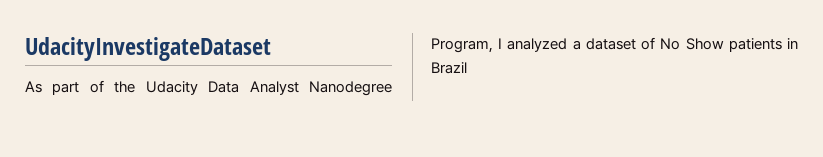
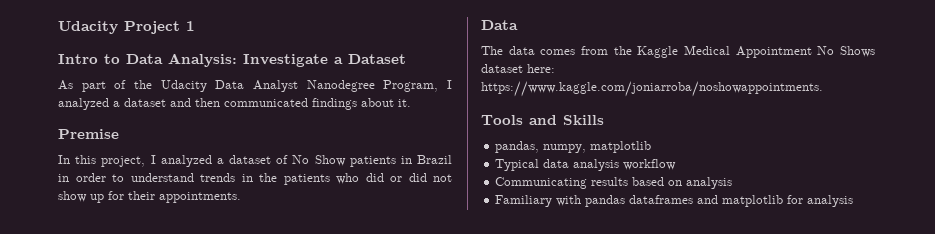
- UdacityInvestigateDataset
+ Udacity Project 1
+ Intro to Data Analysis: Investigate a Dataset
- As part of the Udacity Data Analyst Nanodegree Program, I analyzed a dataset of No Show patients in Brazil
+ As part of the Udacity Data Analyst Nanodegree Program, I analyzed a dataset and then communicated findings about it.
+ Premise
+ In this project, I analyzed a dataset of No Show patients in Brazil in order to understand trends in the patients who did or did not show up for their appointments.
+ Data
+ The data comes from the Kaggle Medical Appointment No Shows dataset here: https://www.kaggle.com/joniarroba/noshowappointments.
+ Tools and Skills
+ pandas, numpy, matplotlib
+ Typical data analysis workflow
+ Communicating results based on analysis
+ Familiary with pandas dataframes and matplotlib for analysis

